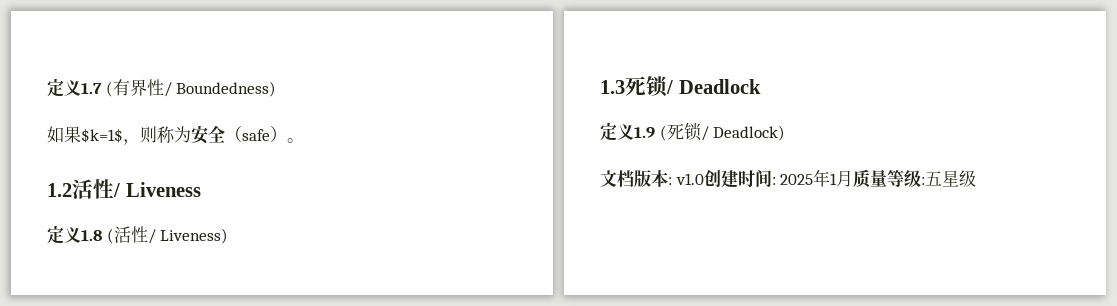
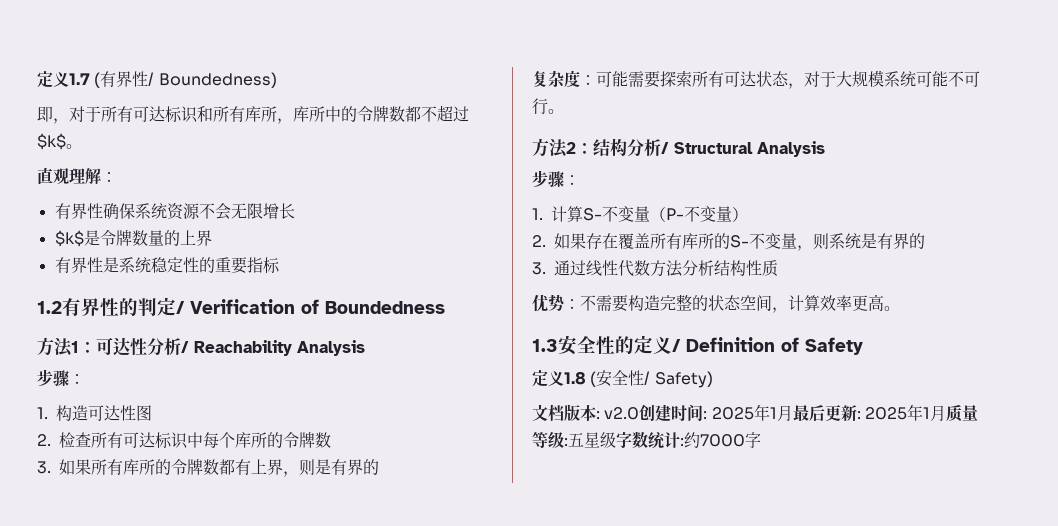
- 如果$k=1$，则称为安全（safe）。
- 1.2活性/ Liveness
- 定义1.8 (活性/ Liveness)
- 1.3死锁/ Deadlock
- 定义1.9 (死锁/ Deadlock)
+ 即，对于所有可达标识和所有库所，库所中的令牌数都不超过$k$。
+ 直观理解：
+ 有界性确保系统资源不会无限增长
+ $k$是令牌数量的上界
+ 有界性是系统稳定性的重要指标
+ 1.2有界性的判定/ Verification of Boundedness
+ 方法1：可达性分析/ Reachability Analysis
+ 步骤：
+ 1.构造可达性图
+ 2.检查所有可达标识中每个库所的令牌数
+ 3.如果所有库所的令牌数都有上界，则是有界的
+ 复杂度：可能需要探索所有可达状态，对于大规模系统可能不可行。
+ 方法2：结构分析/ Structural Analysis
+ 步骤：
+ 1.计算S-不变量（P-不变量）
+ 2.如果存在覆盖所有库所的S-不变量，则系统是有界的
+ 3.通过线性代数方法分析结构性质
+ 优势：不需要构造完整的状态空间，计算效率更高。
+ 1.3安全性的定义/ Definition of Safety
+ 定义1.8 (安全性/ Safety)
- 文档版本: v1.0创建时间: 2025年1月质量等级:五星级
+ 文档版本: v2.0创建时间: 2025年1月最后更新: 2025年1月质量等级:五星级字数统计:约7000字

